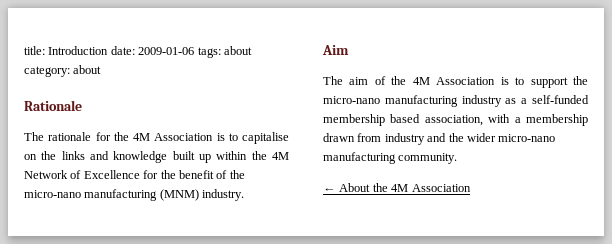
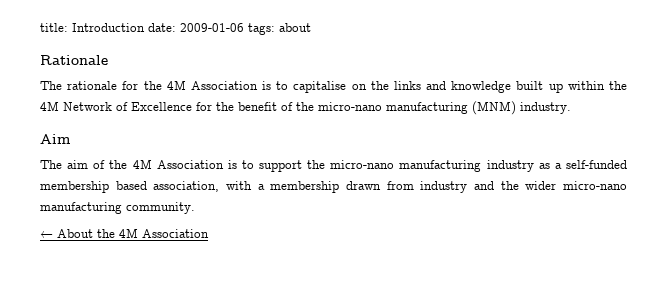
- title: Introduction date: 2009-01-06 tags: about category: about
+ title: Introduction date: 2009-01-06 tags: about

